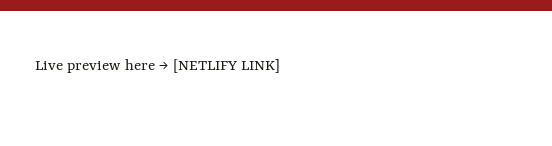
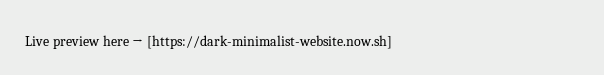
- Live preview here → [NETLIFY LINK]
+ Live preview here → [https://dark-minimalist-website.now.sh]

